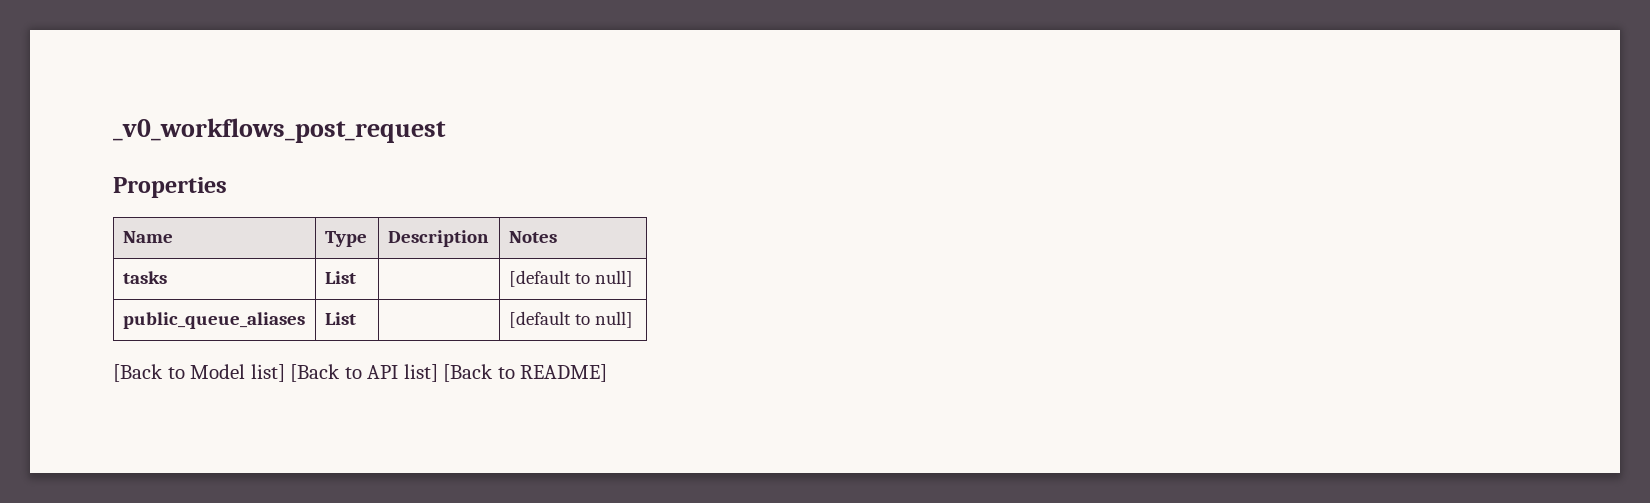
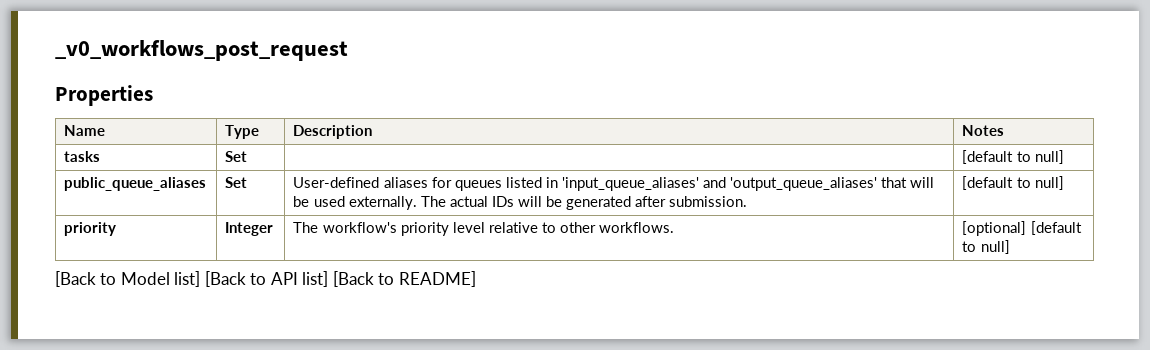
- tasks | List | | [default to null]
+ tasks | Set | | [default to null]
- public_queue_aliases | List | | [default to null]
+ public_queue_aliases | Set | User-defined aliases for queues listed in 'input_queue_aliases' and 'output_queue_aliases' that will be used externally. The actual IDs will be generated after submission. | [default to null]
+ priority | Integer | The workflow's priority level relative to other workflows. | [optional] [default to null]

